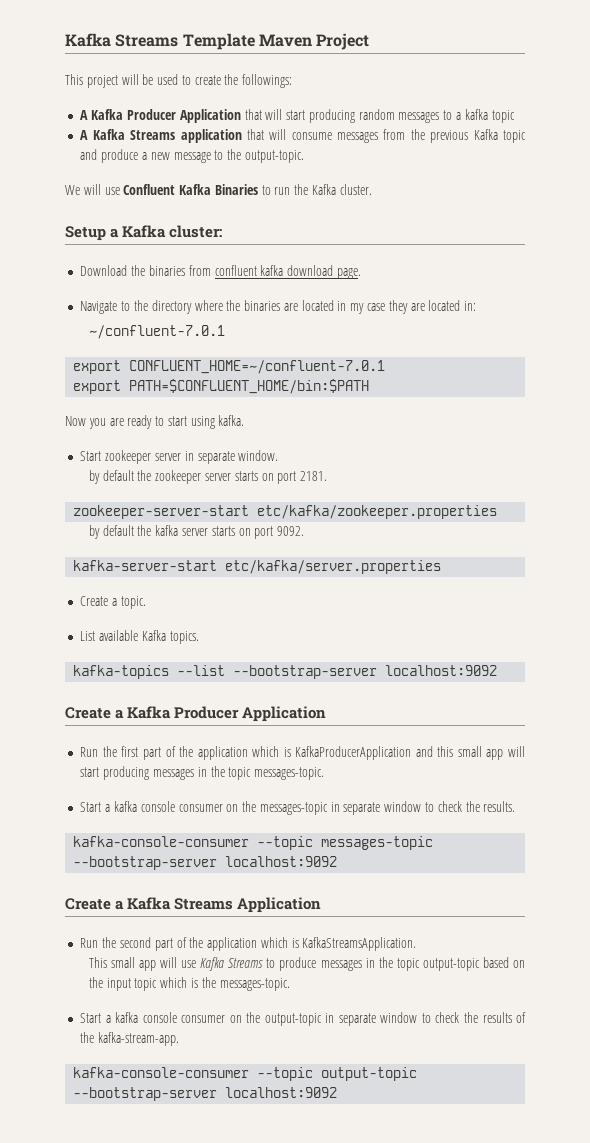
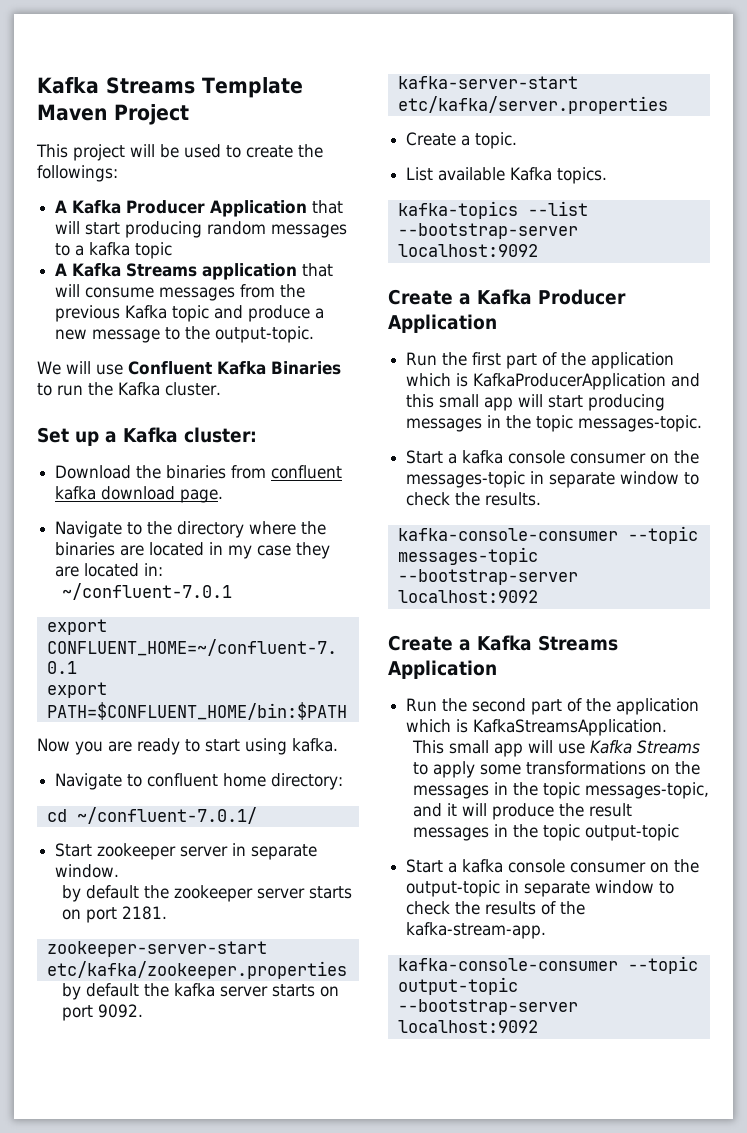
- Setup a Kafka cluster:
+ Set up a Kafka cluster:
+ Navigate to confluent home directory:
+ cd ~/confluent-7.0.1/
- This small app will use Kafka Streams to produce messages in the topic output-topic based on the input topic which is the messages-topic.
+ This small app will use Kafka Streams to apply some transformations on the messages in the topic messages-topic, and it will produce the result messages in the topic output-topic

